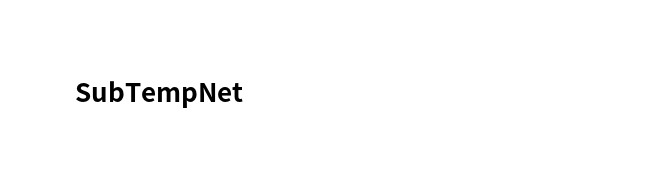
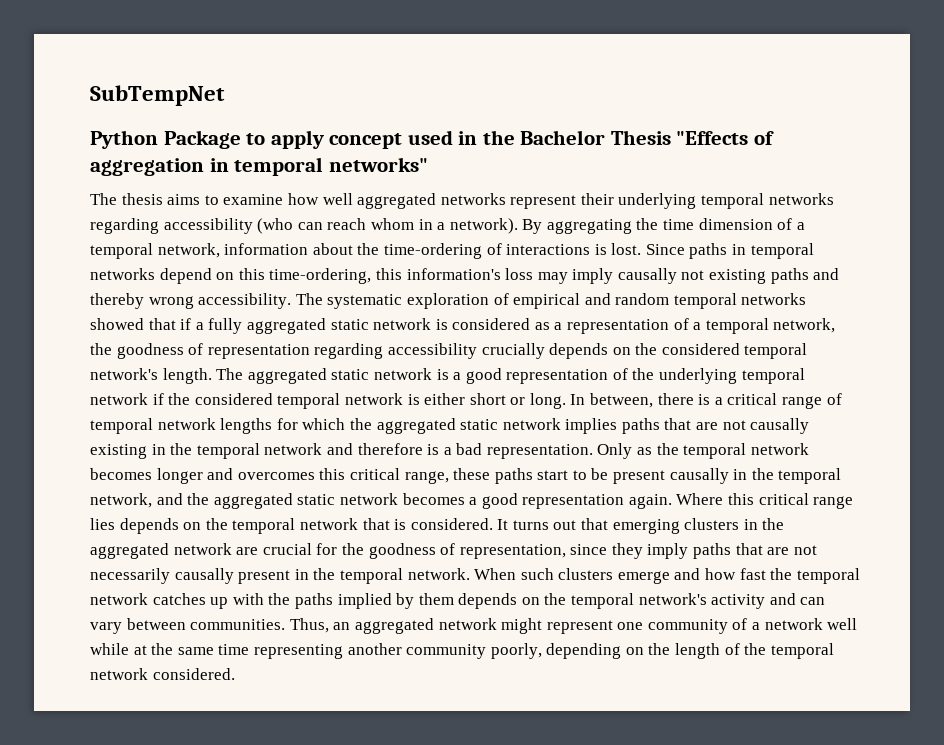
+ Python Package to apply concept used in the Bachelor Thesis "Effects of aggregation in temporal networks"
+ The thesis aims to examine how well aggregated networks represent their underlying temporal networks regarding accessibility (who can reach whom in a network). By aggregating the time dimension of a temporal network, information about the time-ordering of interactions is lost. Since paths in temporal networks depend on this time-ordering, this information's loss may imply causally not existing paths and thereby wrong accessibility. The systematic exploration of empirical and random temporal networks showed that if a fully aggregated static network is considered as a representation of a temporal network, the goodness of representation regarding accessibility crucially depends on the considered temporal network's length. The aggregated static network is a good representation of the underlying temporal network if the considered temporal network is either short or long. In between, there is a critical range of temporal network lengths for which the aggregated static network implies paths that are not causally existing in the temporal network and therefore is a bad representation. Only as the temporal network becomes longer and overcomes this critical range, these paths start to be present causally in the temporal network, and the aggregated static network becomes a good representation again. Where this critical range lies depends on the temporal network that is considered. It turns out that emerging clusters in the aggregated network are crucial for the goodness of representation, since they imply paths that are not necessarily causally present in the temporal network. When such clusters emerge and how fast the temporal network catches up with the paths implied by them depends on the temporal network's activity and can vary between communities. Thus, an aggregated network might represent one community of a network well while at the same time representing another community poorly, depending on the length of the temporal network considered.

